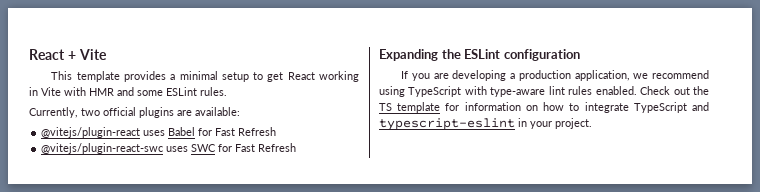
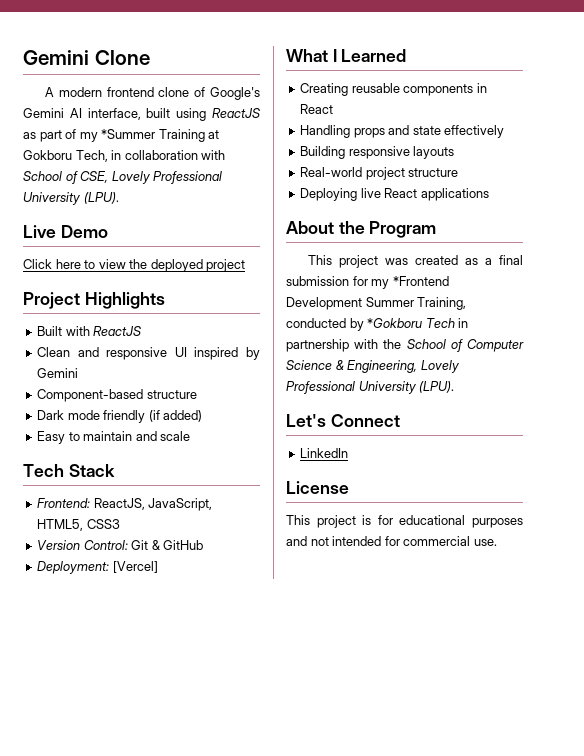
- React + Vite
- This template provides a minimal setup to get React working in Vite with HMR and some ESLint rules.
- Currently, two official plugins are available:
- @vitejs/plugin-react uses Babel for Fast Refresh
- @vitejs/plugin-react-swc uses SWC for Fast Refresh
- Expanding the ESLint configuration
- If you are developing a production application, we recommend using TypeScript with type-aware lint rules enabled. Check out the TS template for information on how to integrate TypeScript and typescript-eslint in your project.
+ Gemini Clone
+ A modern frontend clone of Google's Gemini AI interface, built using ReactJS as part of my *Summer Training at Gokboru Tech, in collaboration with School of CSE, Lovely Professional University (LPU).
+ Live Demo
+ Click here to view the deployed project
+ Project Highlights
+ Built with ReactJS
+ Clean and responsive UI inspired by Gemini
+ Component-based structure
+ Dark mode friendly (if added)
+ Easy to maintain and scale
+ Tech Stack
+ Frontend: ReactJS, JavaScript, HTML5, CSS3
+ Version Control: Git & GitHub
+ Deployment: [Vercel]
+ What I Learned
+ Creating reusable components in React
+ Handling props and state effectively
+ Building responsive layouts
+ Real-world project structure
+ Deploying live React applications
+ About the Program
+ This project was created as a final submission for my *Frontend Development Summer Training, conducted by *Gokboru Tech in partnership with the School of Computer Science & Engineering, Lovely Professional University (LPU).
+ Let's Connect
+ LinkedIn
+ License
+ This project is for educational purposes and not intended for commercial use.

